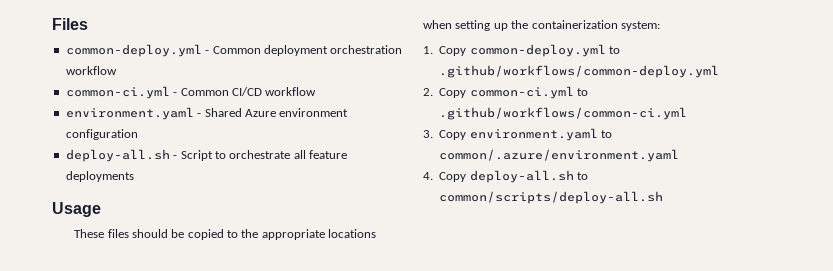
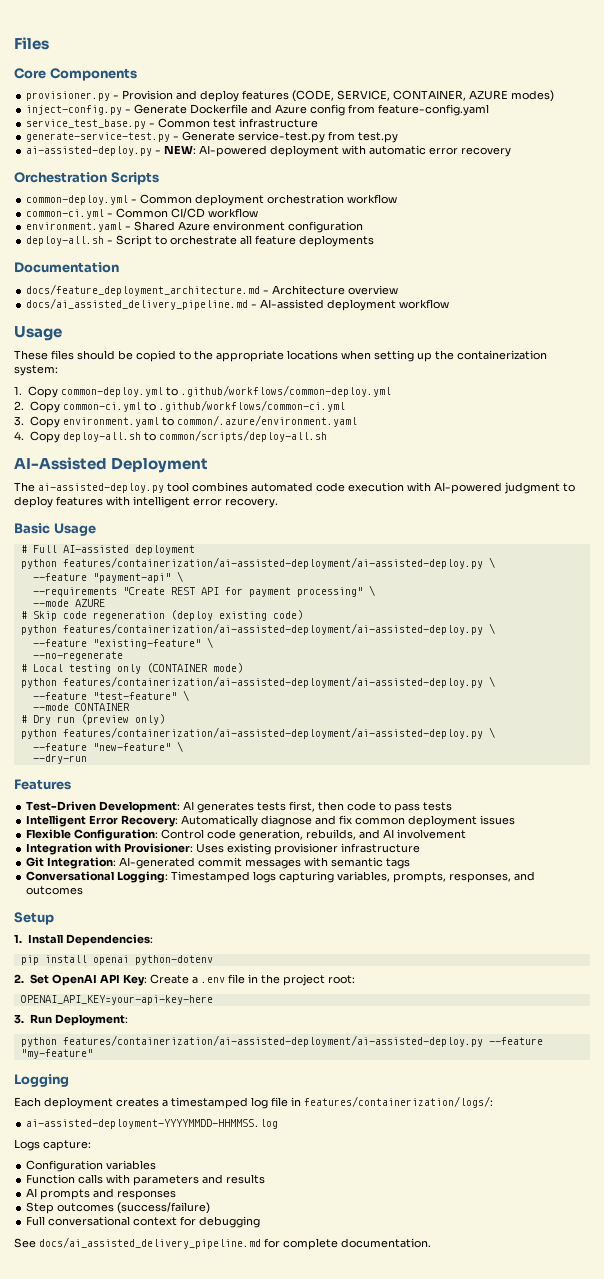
+ Core Components
+ provisioner.py - Provision and deploy features (CODE, SERVICE, CONTAINER, AZURE modes)
+ inject-config.py - Generate Dockerfile and Azure config from feature-config.yaml
+ service_test_base.py - Common test infrastructure
+ generate-service-test.py - Generate service-test.py from test.py
+ ai-assisted-deploy.py - NEW: AI-powered deployment with automatic error recovery
+ Orchestration Scripts
+ Documentation
+ docs/feature_deployment_architecture.md - Architecture overview
+ docs/ai_assisted_delivery_pipeline.md - AI-assisted deployment workflow
+ AI-Assisted Deployment
+ The ai-assisted-deploy.py tool combines automated code execution with AI-powered judgment to deploy features with intelligent error recovery.
+ Basic Usage
+ # Full AI-assisted deployment
+ python features/containerization/ai-assisted-deployment/ai-assisted-deploy.py \
+ --feature "payment-api" \
+ --requirements "Create REST API for payment processing" \
+ --mode AZURE
+ # Skip code regeneration (deploy existing code)
+ python features/containerization/ai-assisted-deployment/ai-assisted-deploy.py \
+ --feature "existing-feature" \
+ --no-regenerate
+ # Local testing only (CONTAINER mode)
+ python features/containerization/ai-assisted-deployment/ai-assisted-deploy.py \
+ --feature "test-feature" \
+ --mode CONTAINER
+ # Dry run (preview only)
+ python features/containerization/ai-assisted-deployment/ai-assisted-deploy.py \
+ --feature "new-feature" \
+ --dry-run
+ Features
+ Test-Driven Development: AI generates tests first, then code to pass tests
+ Intelligent Error Recovery: Automatically diagnose and fix common deployment issues
+ Flexible Configuration: Control code generation, rebuilds, and AI involvement
+ Integration with Provisioner: Uses existing provisioner infrastructure
+ Git Integration: AI-generated commit messages with semantic tags
+ Conversational Logging: Timestamped logs capturing variables, prompts, responses, and outcomes
+ Setup
+ 1. Install Dependencies:
+ pip install openai python-dotenv
+ 2. Set OpenAI API Key: Create a .env file in the project root:
+ OPENAI_API_KEY=your-api-key-here
+ 3. Run Deployment:
+ python features/containerization/ai-assisted-deployment/ai-assisted-deploy.py --feature "my-feature"
+ Logging
+ Each deployment creates a timestamped log file in features/containerization/logs/:
+ ai-assisted-deployment-YYYYMMDD-HHMMSS.log
+ Logs capture:
+ Configuration variables
+ Function calls with parameters and results
+ AI prompts and responses
+ Step outcomes (success/failure)
+ Full conversational context for debugging
+ See docs/ai_assisted_delivery_pipeline.md for complete documentation.

